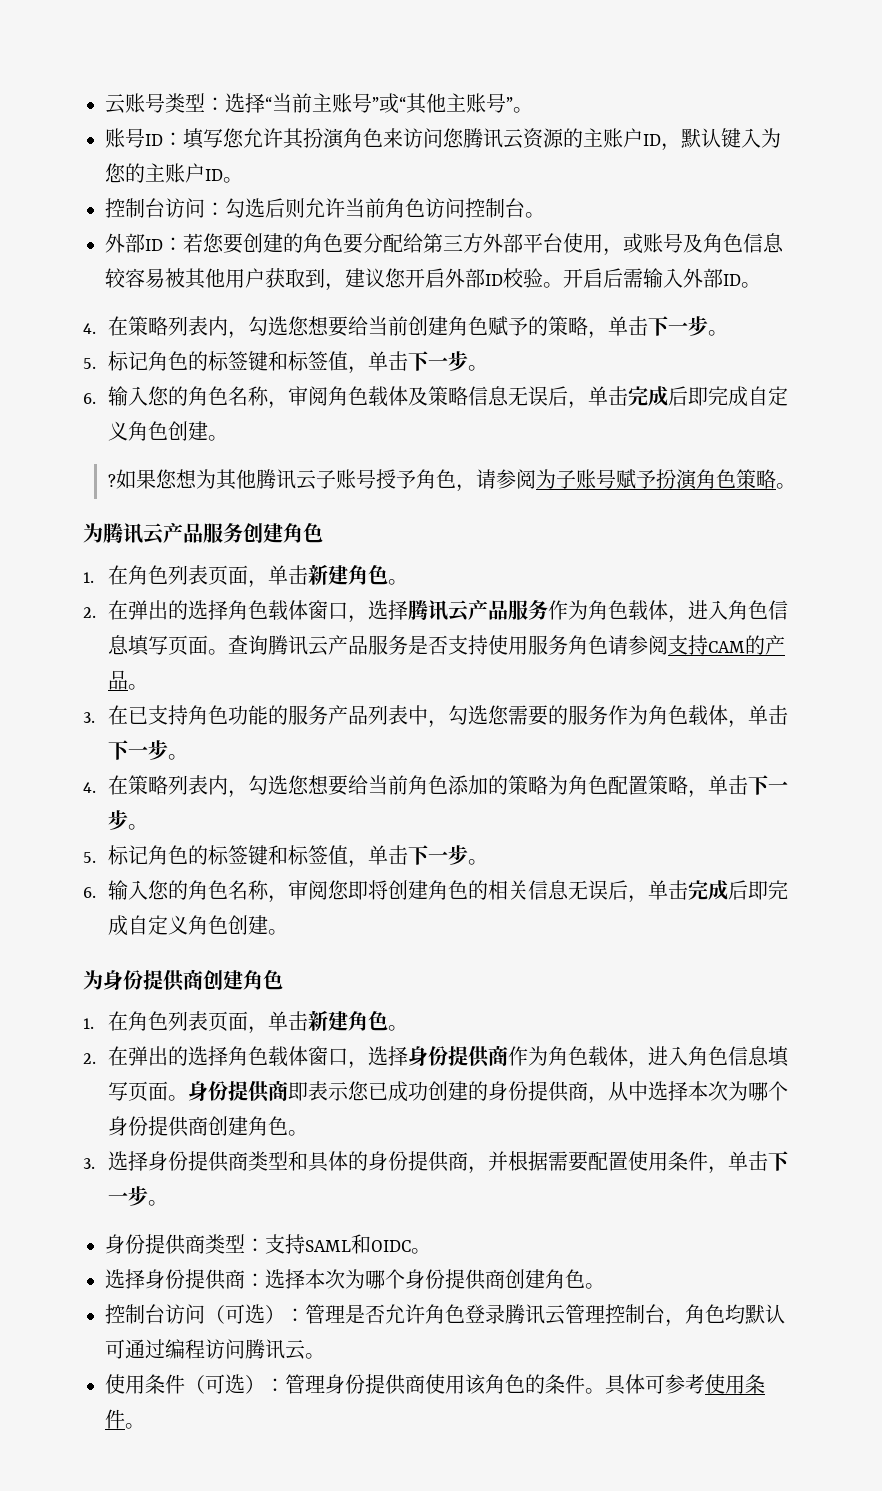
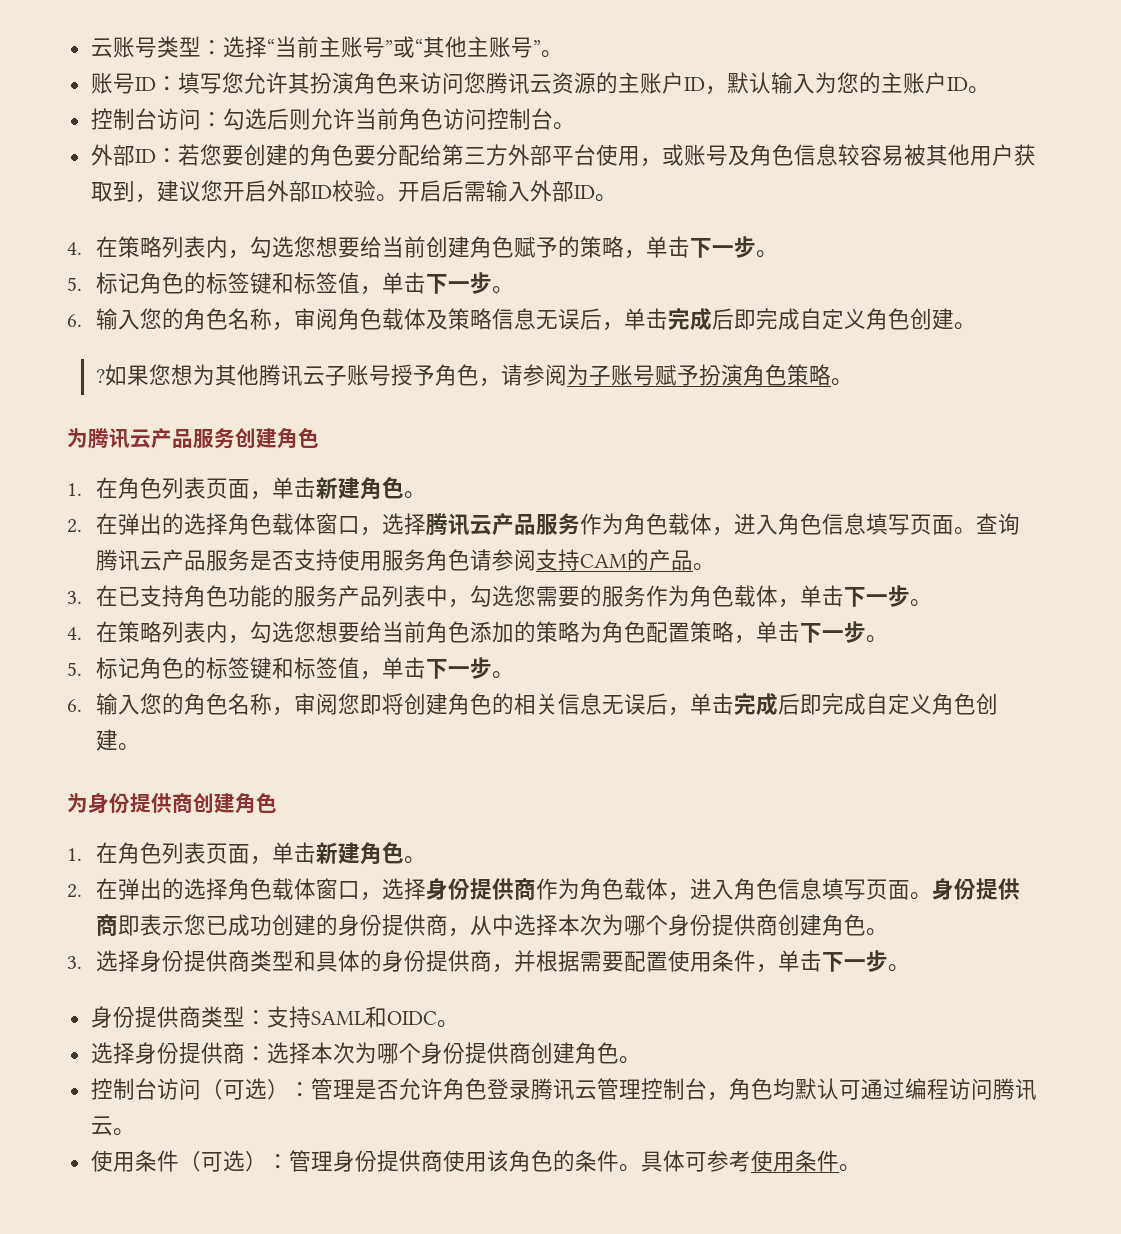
- 账号ID：填写您允许其扮演角色来访问您腾讯云资源的主账户ID，默认键入为您的主账户ID。
+ 账号ID：填写您允许其扮演角色来访问您腾讯云资源的主账户ID，默认输入为您的主账户ID。

